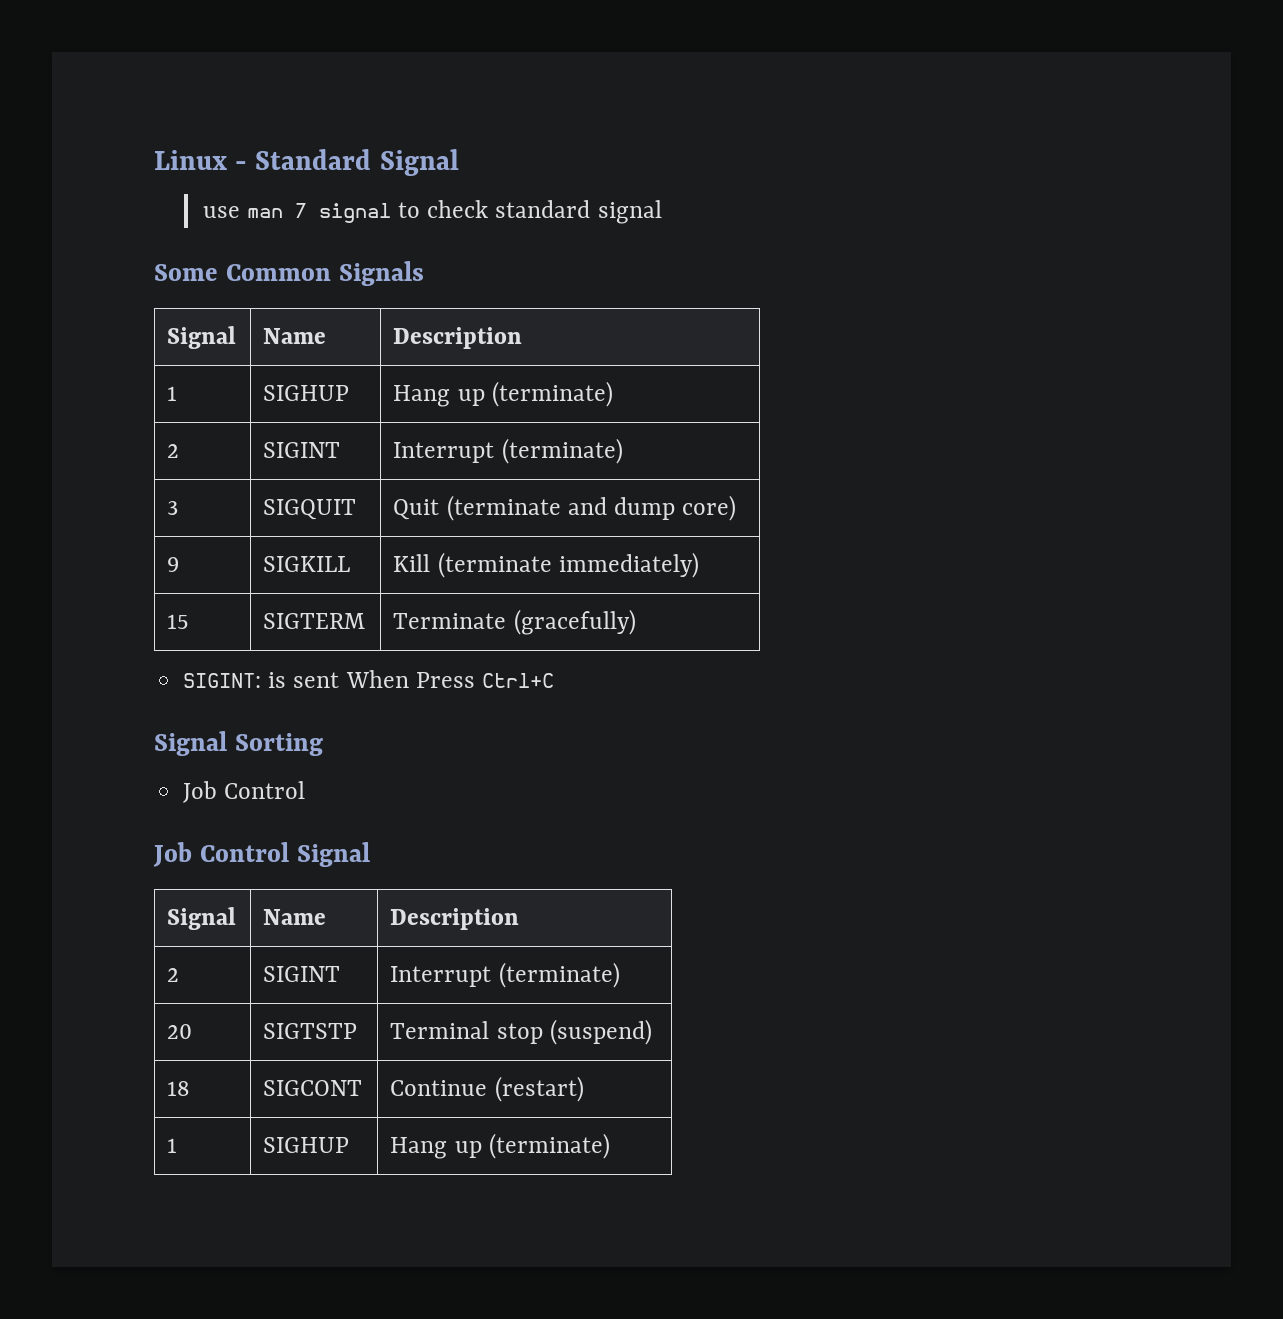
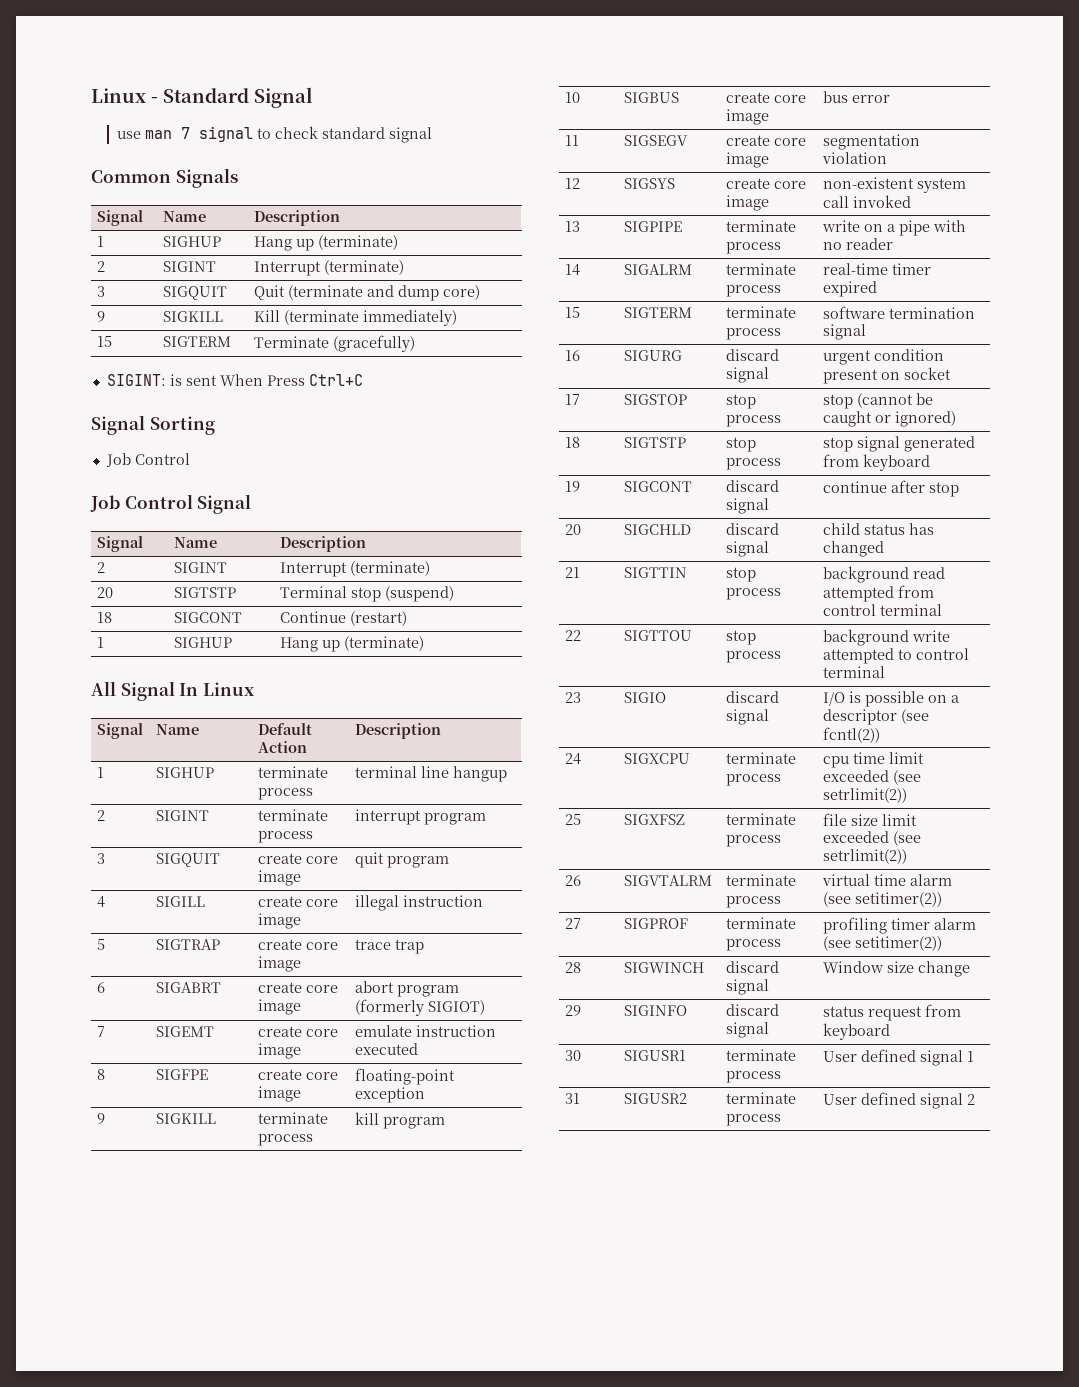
- Some Common Signals
+ Common Signals
+ All Signal In Linux
+ Signal | Name | Default Action | Description
+ 1 | SIGHUP | terminate process | terminal line hangup
+ 2 | SIGINT | terminate process | interrupt program
+ 3 | SIGQUIT | create core image | quit program
+ 4 | SIGILL | create core image | illegal instruction
+ 5 | SIGTRAP | create core image | trace trap
+ 6 | SIGABRT | create core image | abort program (formerly SIGIOT)
+ 7 | SIGEMT | create core image | emulate instruction executed
+ 8 | SIGFPE | create core image | floating-point exception
+ 9 | SIGKILL | terminate process | kill program
+ 10 | SIGBUS | create core image | bus error
+ 11 | SIGSEGV | create core image | segmentation violation
+ 12 | SIGSYS | create core image | non-existent system call invoked
+ 13 | SIGPIPE | terminate process | write on a pipe with no reader
+ 14 | SIGALRM | terminate process | real-time timer expired
+ 15 | SIGTERM | terminate process | software termination signal
+ 16 | SIGURG | discard signal | urgent condition present on socket
+ 17 | SIGSTOP | stop process | stop (cannot be caught or ignored)
+ 18 | SIGTSTP | stop process | stop signal generated from keyboard
+ 19 | SIGCONT | discard signal | continue after stop
+ 20 | SIGCHLD | discard signal | child status has changed
+ 21 | SIGTTIN | stop process | background read attempted from control terminal
+ 22 | SIGTTOU | stop process | background write attempted to control terminal
+ 23 | SIGIO | discard signal | I/O is possible on a descriptor (see fcntl(2))
+ 24 | SIGXCPU | terminate process | cpu time limit exceeded (see setrlimit(2))
+ 25 | SIGXFSZ | terminate process | file size limit exceeded (see setrlimit(2))
+ 26 | SIGVTALRM | terminate process | virtual time alarm (see setitimer(2))
+ 27 | SIGPROF | terminate process | profiling timer alarm (see setitimer(2))
+ 28 | SIGWINCH | discard signal | Window size change
+ 29 | SIGINFO | discard signal | status request from keyboard
+ 30 | SIGUSR1 | terminate process | User defined signal 1
+ 31 | SIGUSR2 | terminate process | User defined signal 2

